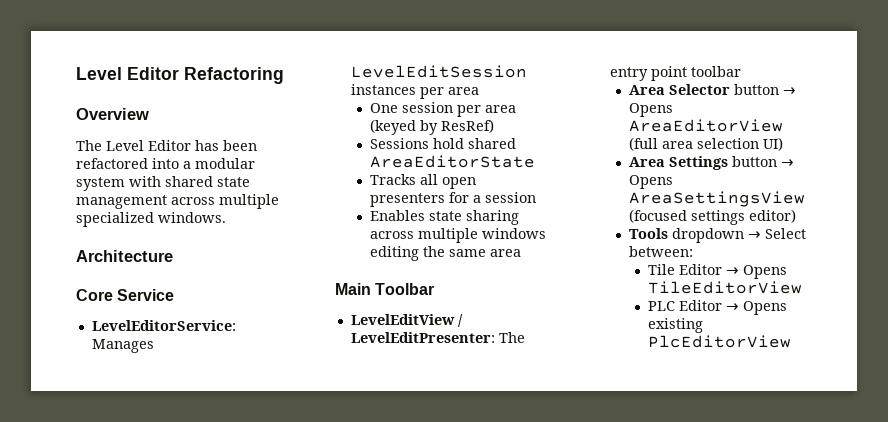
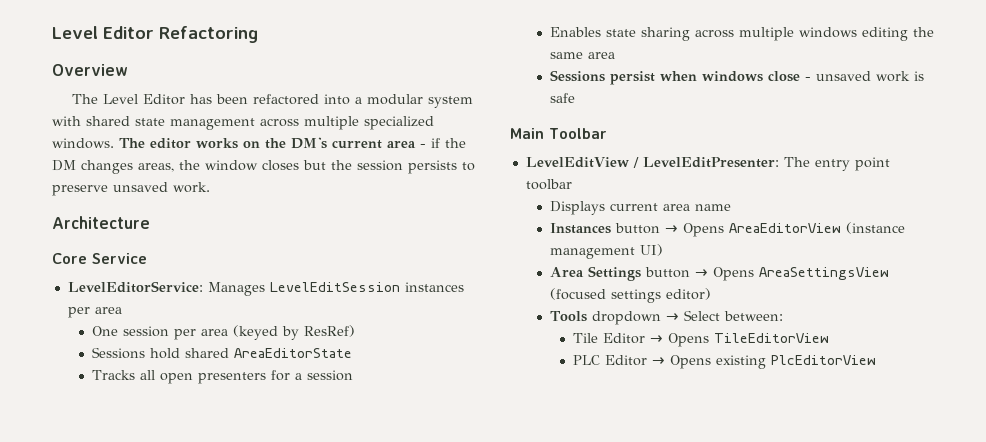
+ The editor works on the DM's current area - if the DM changes areas, the window closes but the session persists to preserve unsaved work.
+ Sessions persist when windows close - unsaved work is safe
- Area Selector button → Opens AreaEditorView (full area selection UI)
+ Displays current area name
+ Instances button → Opens AreaEditorView (instance management UI)

